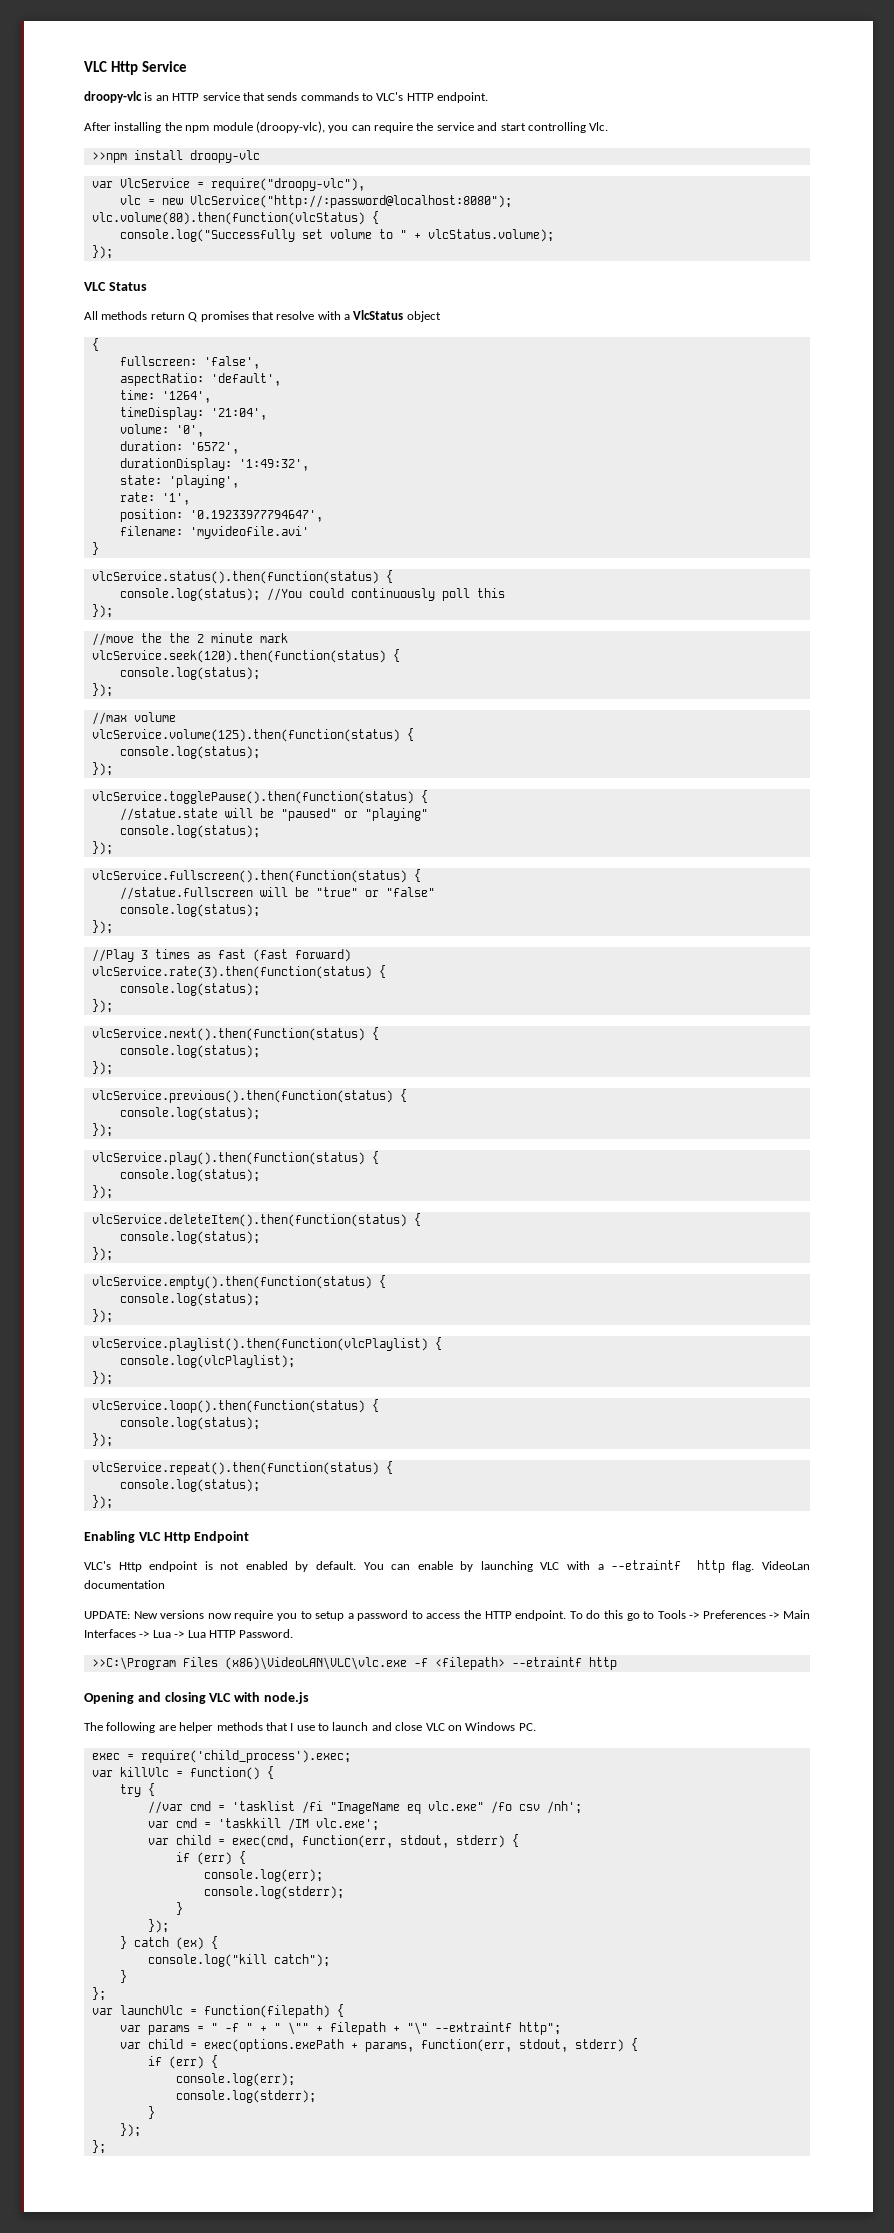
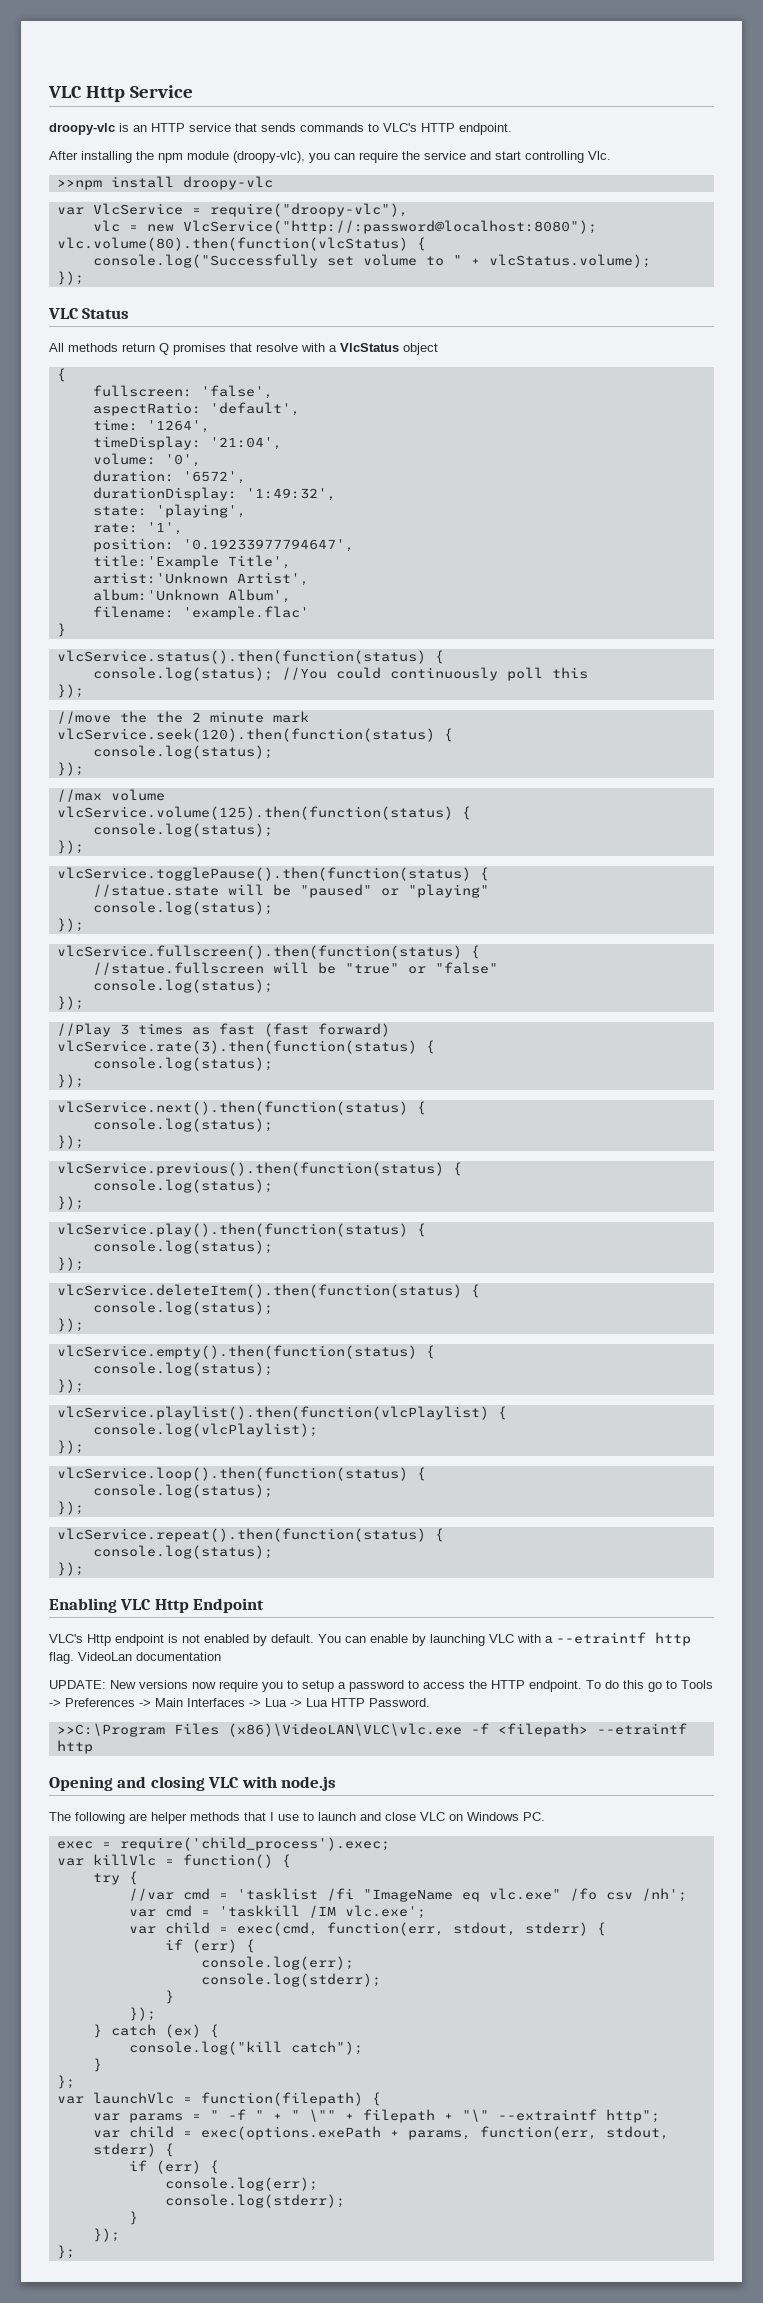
+ title:'Example Title',
+ artist:'Unknown Artist',
+ album:'Unknown Album',
- filename: 'myvideofile.avi'
+ filename: 'example.flac'

